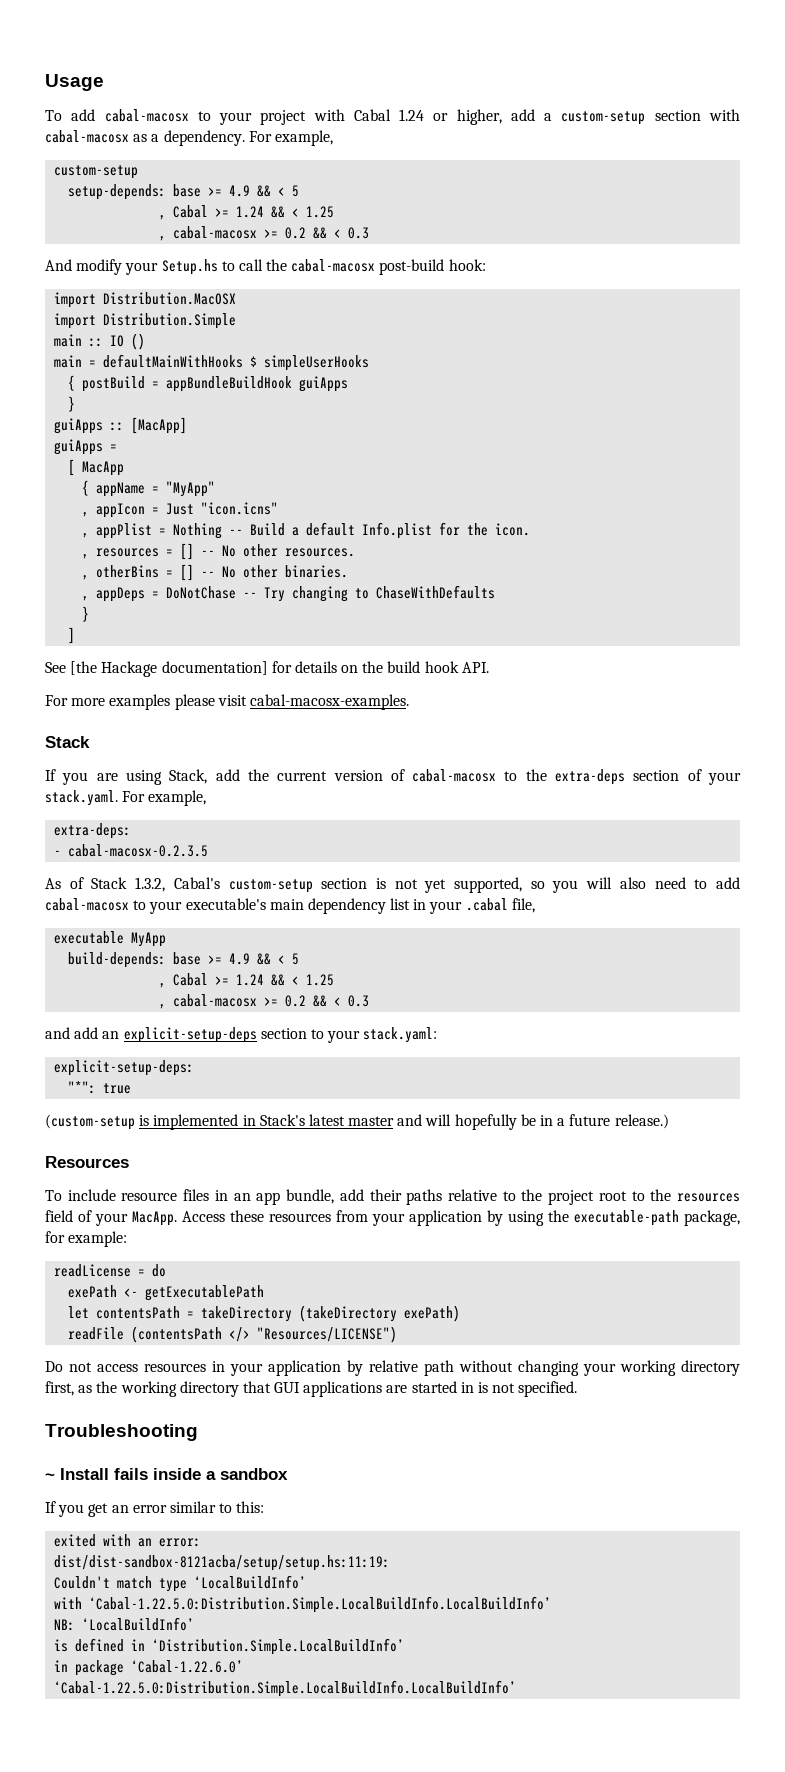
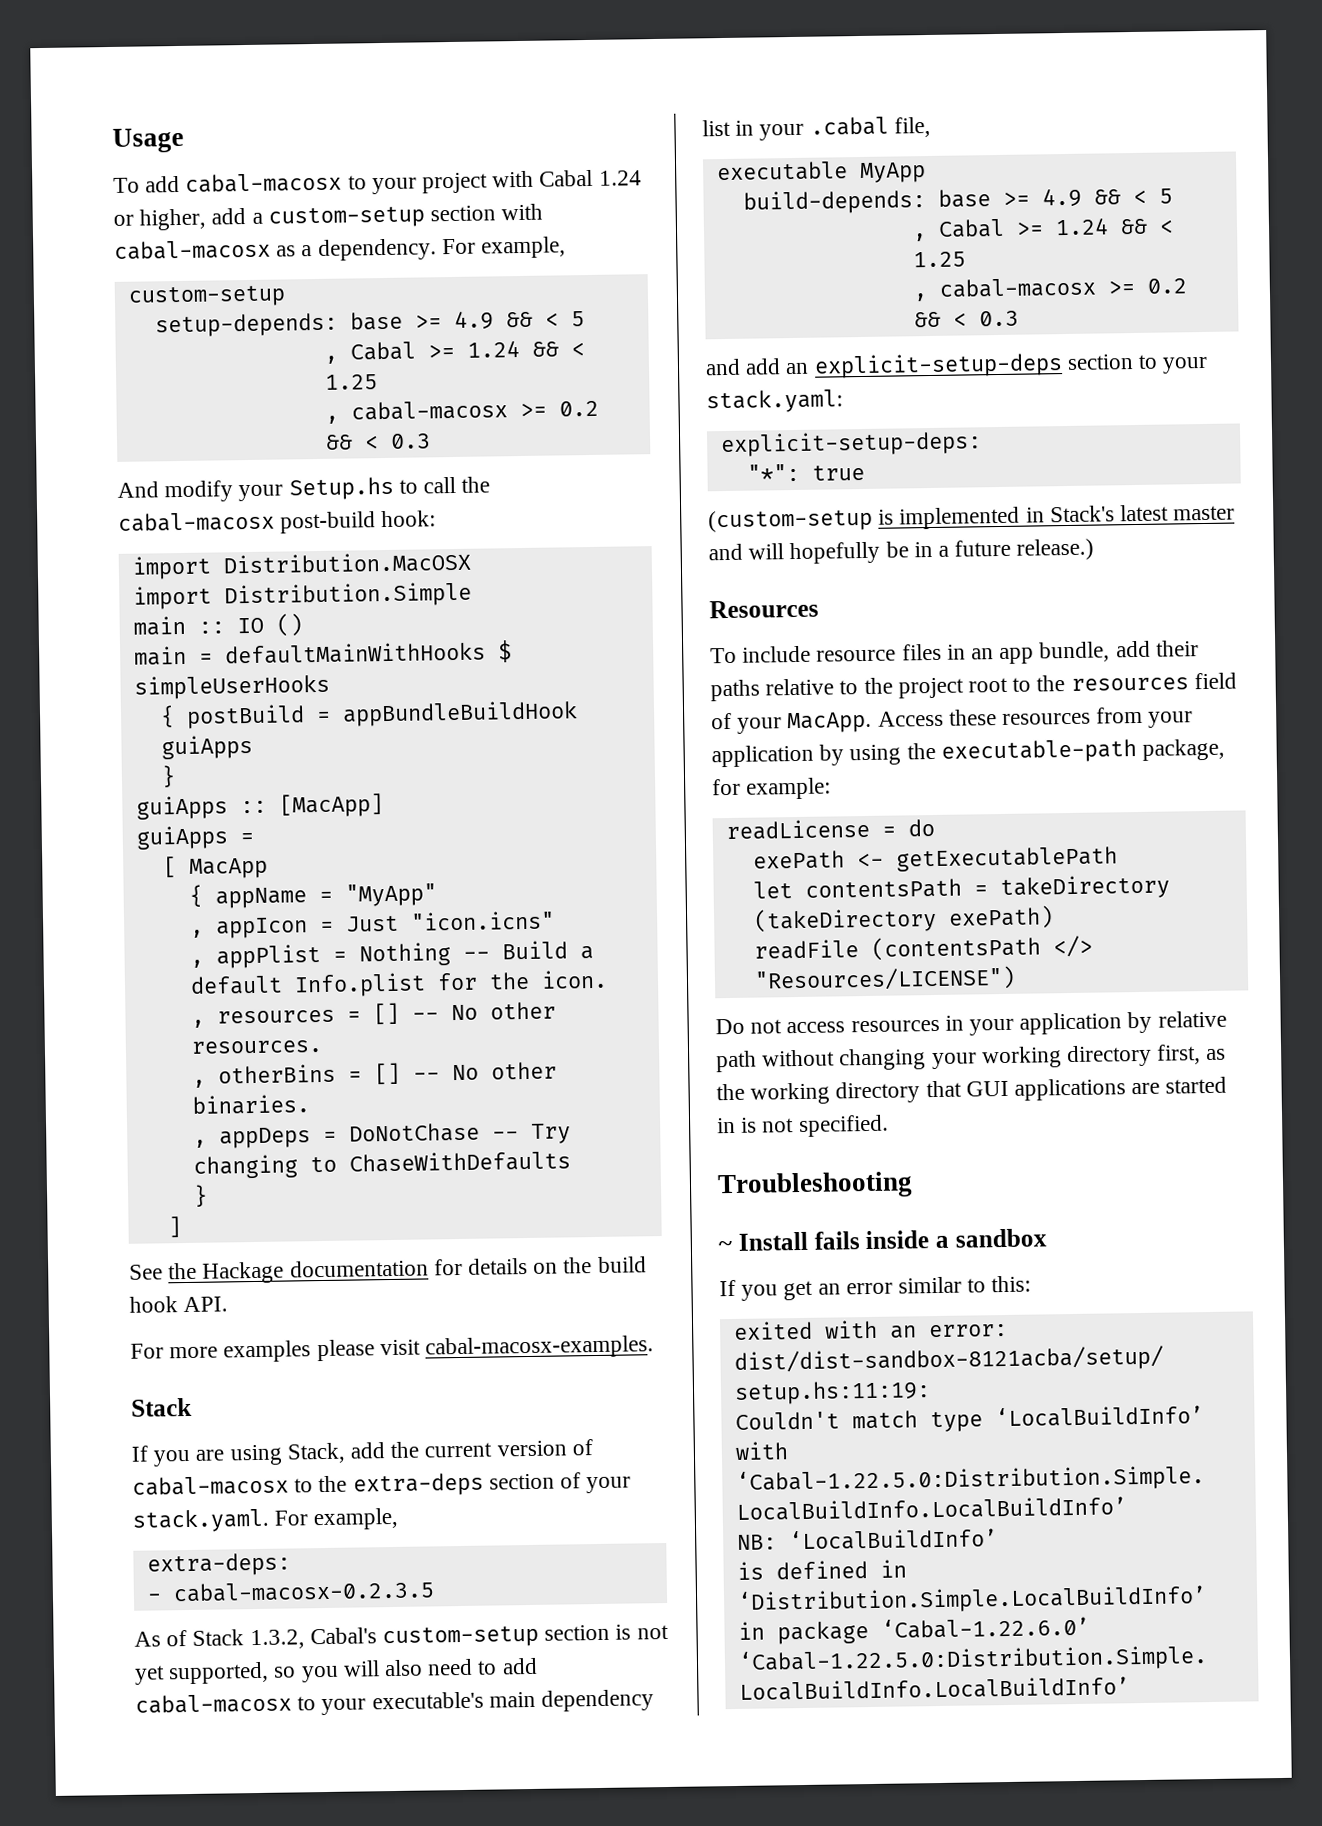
- See [the Hackage documentation] for details on the build hook API.
+ See the Hackage documentation for details on the build hook API.

